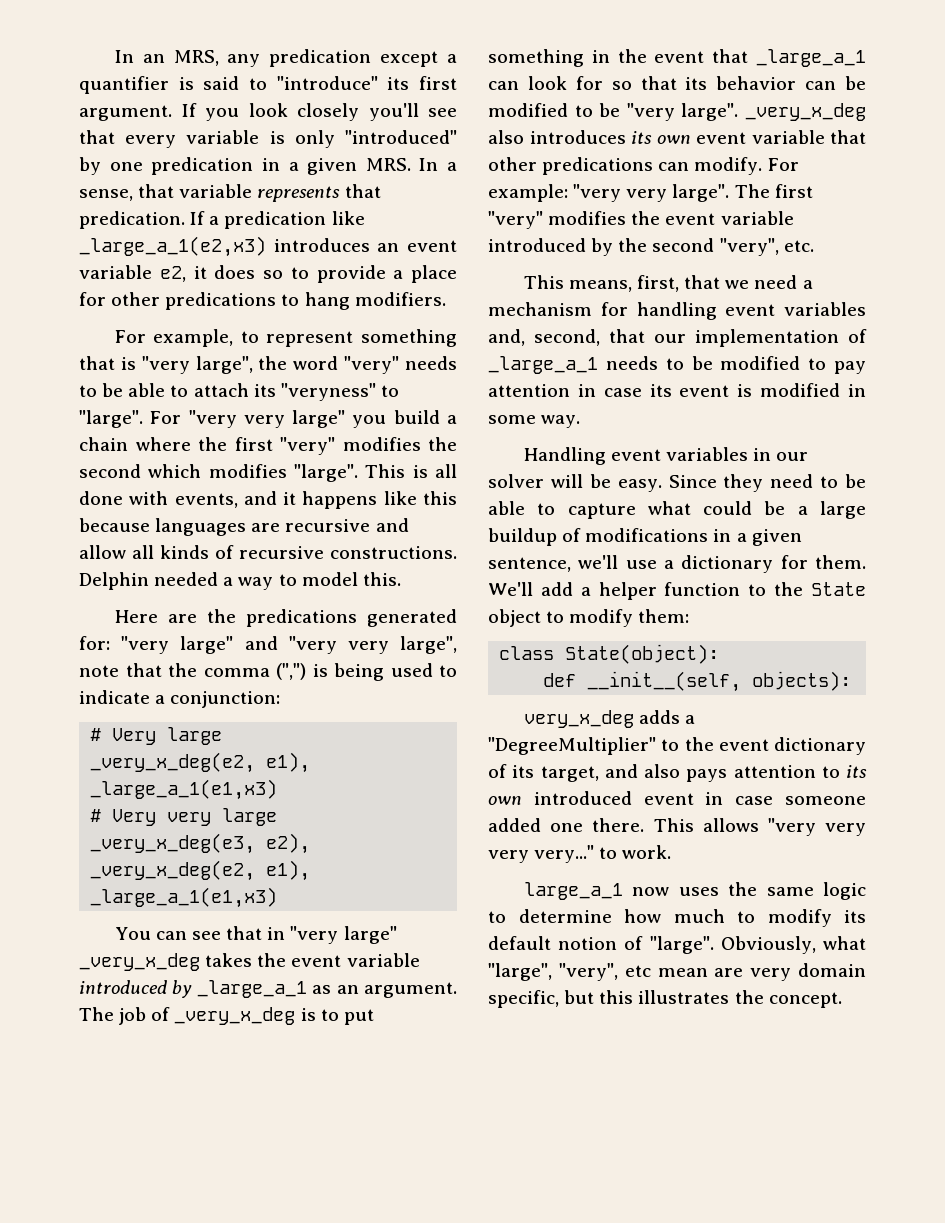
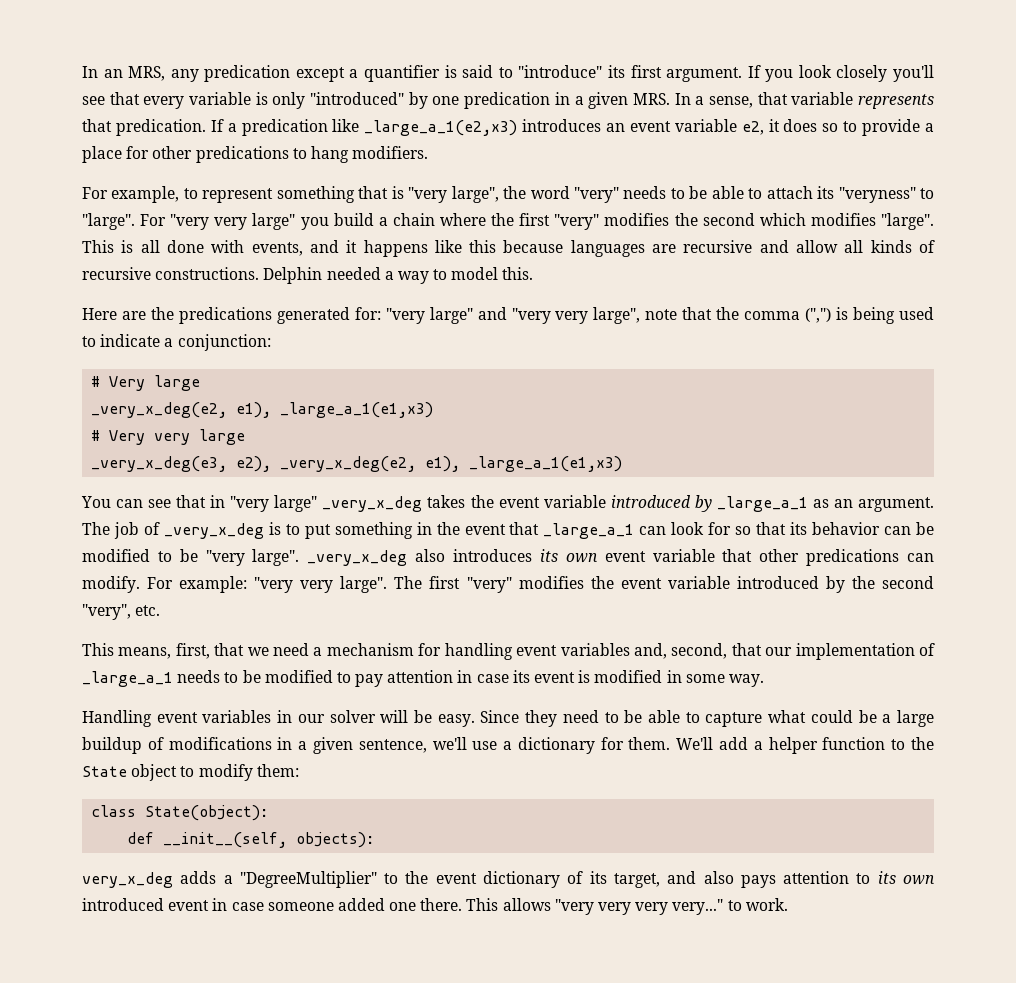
- large_a_1 now uses the same logic to determine how much to modify its default notion of "large". Obviously, what "large", "very", etc mean are very domain specific, but this illustrates the concept.

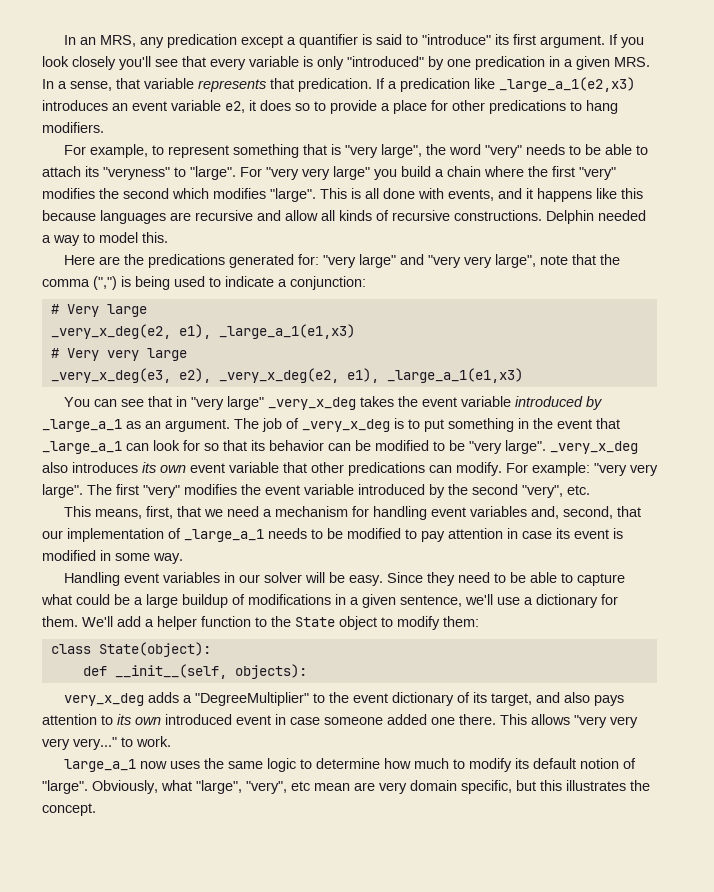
+ large_a_1 now uses the same logic to determine how much to modify its default notion of "large". Obviously, what "large", "very", etc mean are very domain specific, but this illustrates the concept.

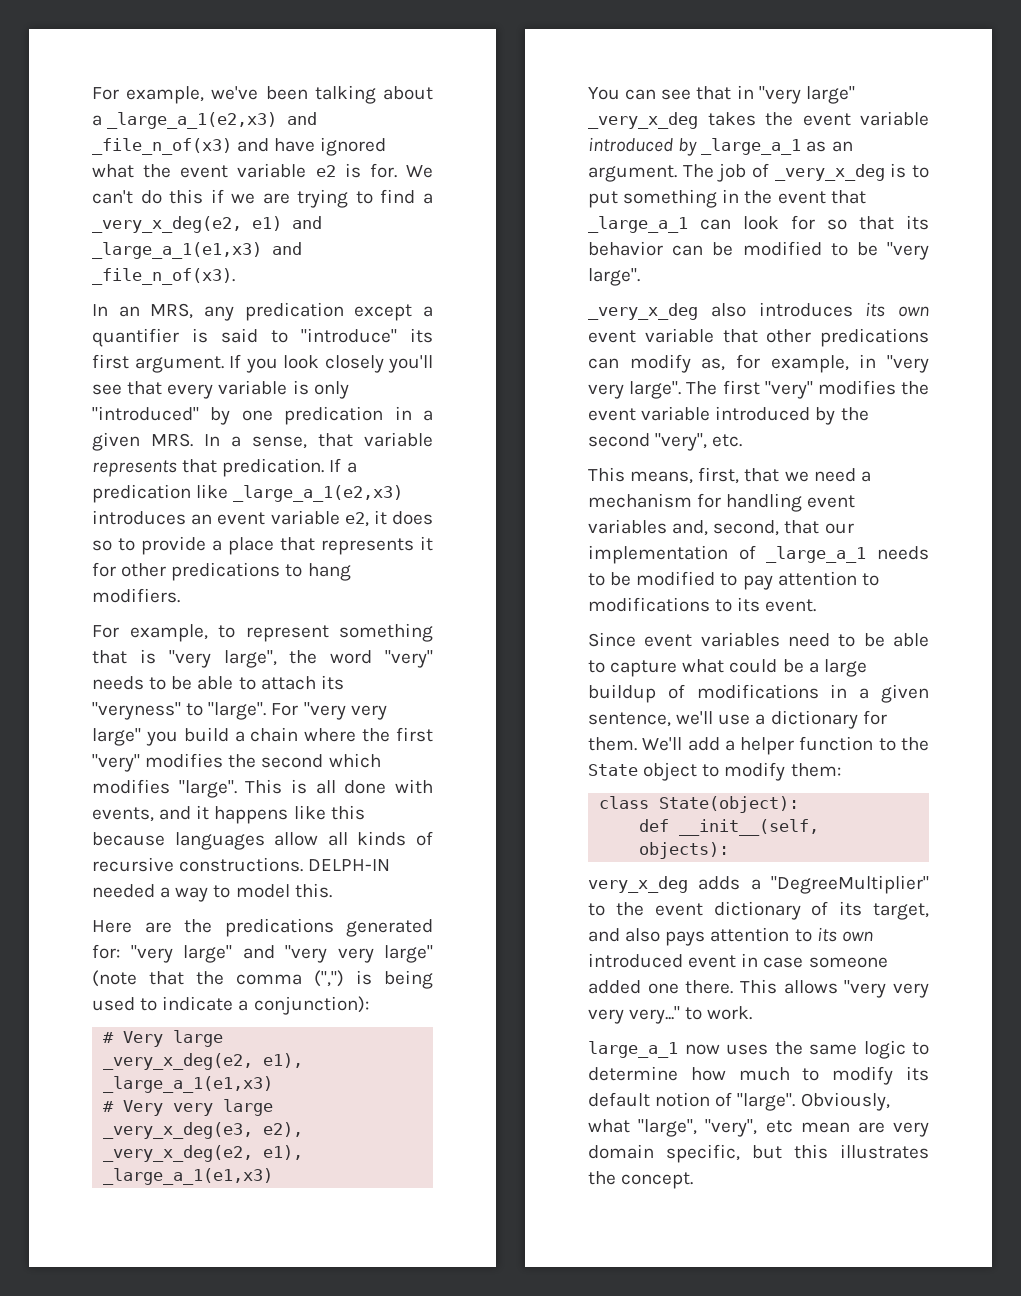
+ For example, we've been talking about a _large_a_1(e2,x3) and _file_n_of(x3) and have ignored what the event variable e2 is for. We can't do this if we are trying to find a _very_x_deg(e2, e1) and _large_a_1(e1,x3) and _file_n_of(x3).
- If a predication like _large_a_1(e2,x3) introduces an event variable e2, it does so to provide a place for other predications to hang modifiers.
+ If a predication like _large_a_1(e2,x3) introduces an event variable e2, it does so to provide a place that represents it for other predications to hang modifiers.
- This is all done with events, and it happens like this because languages are recursive and allow all kinds of recursive constructions.
+ This is all done with events, and it happens like this because languages allow all kinds of recursive constructions.
- Delphin needed a way to model this.
+ DELPH-IN needed a way to model this.
- Here are the predications generated for: "very large" and "very very large", note that the comma (",") is being used to indicate a conjunction:
+ Here are the predications generated for: "very large" and "very very large" (note that the comma (",") is being used to indicate a conjunction):
- The job of _very_x_deg is to put something in the event that _large_a_1 can look for so that its behavior can be modified to be "very large". _very_x_deg also introduces its own event variable that other predications can modify. For example: "very very large".
+ The job of _very_x_deg is to put something in the event that _large_a_1 can look for so that its behavior can be modified to be "very large".
+ _very_x_deg also introduces its own event variable that other predications can modify as, for example, in "very very large".
- This means, first, that we need a mechanism for handling event variables and, second, that our implementation of _large_a_1 needs to be modified to pay attention in case its event is modified in some way.
- Handling event variables in our solver will be easy. Since they need to be able to capture what could be a large buildup of modifications in a given sentence, we'll use a dictionary for them.
+ This means, first, that we need a mechanism for handling event variables and, second, that our implementation of _large_a_1 needs to be modified to pay attention to modifications to its event.
+ Since event variables need to be able to capture what could be a large buildup of modifications in a given sentence, we'll use a dictionary for them.

